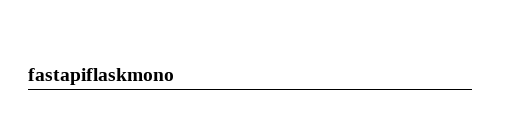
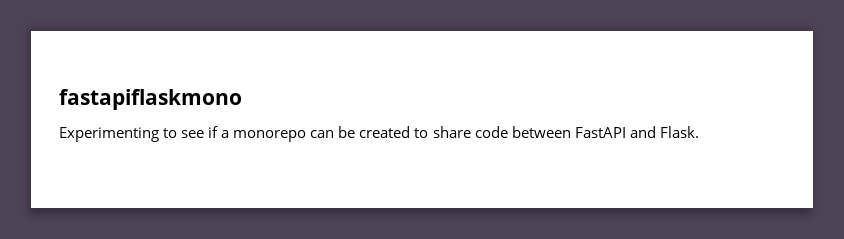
+ Experimenting to see if a monorepo can be created to share code between FastAPI and Flask.

